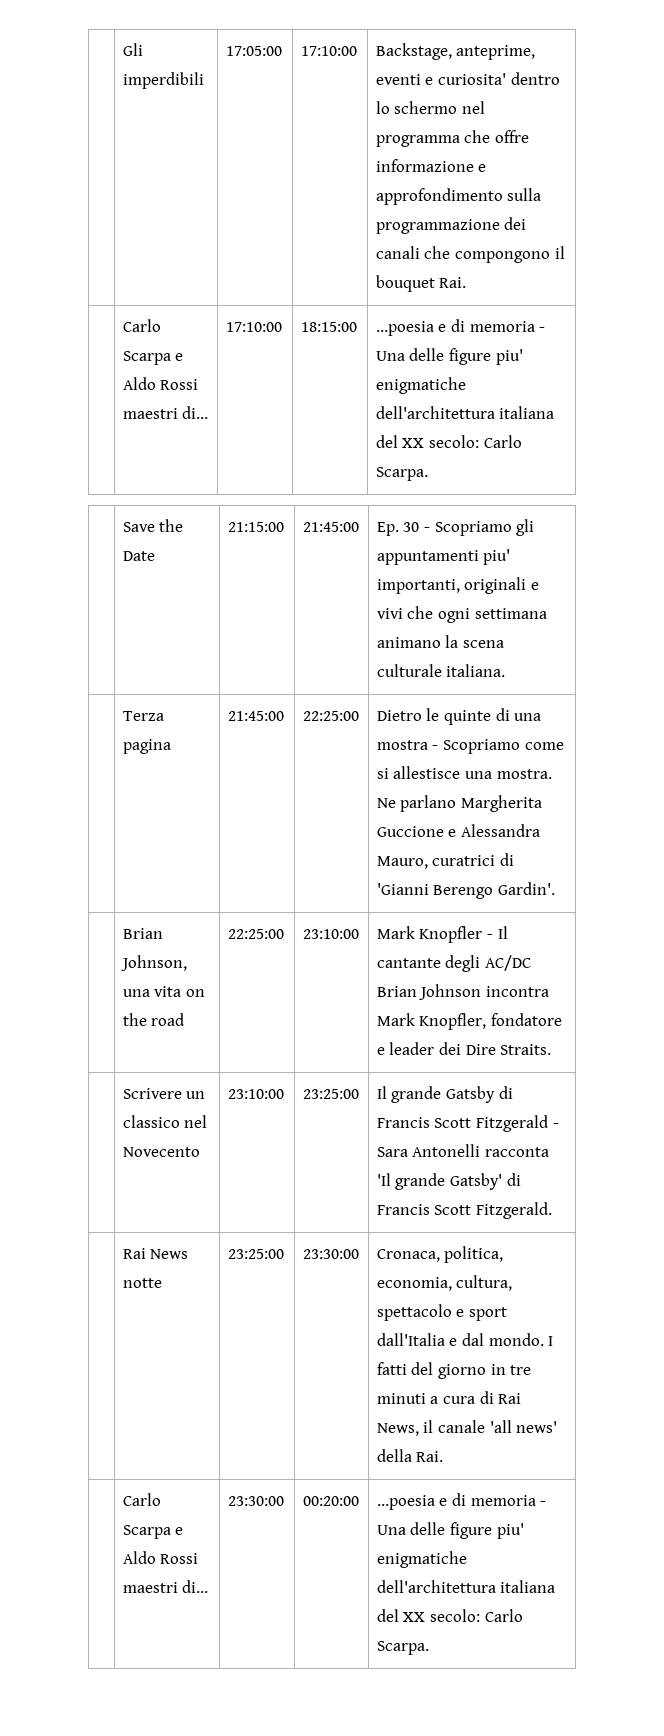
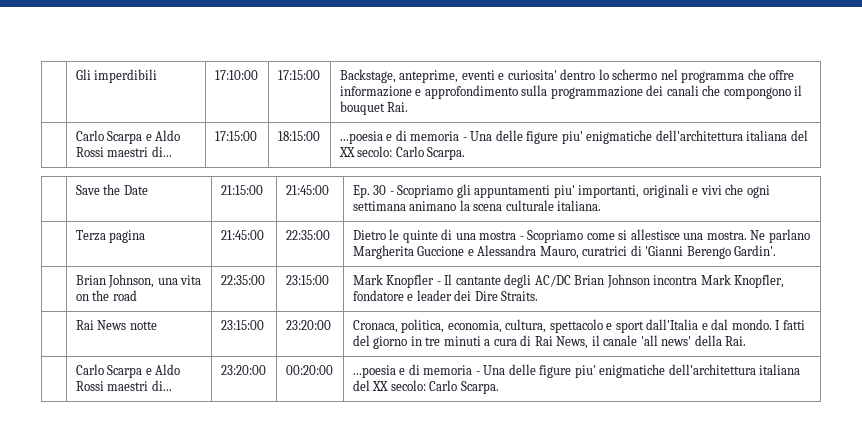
- | Gli imperdibili | 17:05:00 | 17:10:00 | Backstage, anteprime, eventi e curiosita' dentro lo schermo nel programma che offre informazione e approfondimento sulla programmazione dei canali che compongono il bouquet Rai.
+ | Gli imperdibili | 17:10:00 | 17:15:00 | Backstage, anteprime, eventi e curiosita' dentro lo schermo nel programma che offre informazione e approfondimento sulla programmazione dei canali che compongono il bouquet Rai.
- | Carlo Scarpa e Aldo Rossi maestri di... | 17:10:00 | 18:15:00 | ...poesia e di memoria - Una delle figure piu' enigmatiche dell'architettura italiana del XX secolo: Carlo Scarpa.
+ | Carlo Scarpa e Aldo Rossi maestri di... | 17:15:00 | 18:15:00 | ...poesia e di memoria - Una delle figure piu' enigmatiche dell'architettura italiana del XX secolo: Carlo Scarpa.
- | Terza pagina | 21:45:00 | 22:25:00 | Dietro le quinte di una mostra - Scopriamo come si allestisce una mostra. Ne parlano Margherita Guccione e Alessandra Mauro, curatrici di 'Gianni Berengo Gardin'.
+ | Terza pagina | 21:45:00 | 22:35:00 | Dietro le quinte di una mostra - Scopriamo come si allestisce una mostra. Ne parlano Margherita Guccione e Alessandra Mauro, curatrici di 'Gianni Berengo Gardin'.
- | Brian Johnson, una vita on the road | 22:25:00 | 23:10:00 | Mark Knopfler - Il cantante degli AC/DC Brian Johnson incontra Mark Knopfler, fondatore e leader dei Dire Straits.
+ | Brian Johnson, una vita on the road | 22:35:00 | 23:15:00 | Mark Knopfler - Il cantante degli AC/DC Brian Johnson incontra Mark Knopfler, fondatore e leader dei Dire Straits.
- | Scrivere un classico nel Novecento | 23:10:00 | 23:25:00 | Il grande Gatsby di Francis Scott Fitzgerald - Sara Antonelli racconta 'Il grande Gatsby' di Francis Scott Fitzgerald.
- | Rai News notte | 23:25:00 | 23:30:00 | Cronaca, politica, economia, cultura, spettacolo e sport dall'Italia e dal mondo. I fatti del giorno in tre minuti a cura di Rai News, il canale 'all news' della Rai.
+ | Rai News notte | 23:15:00 | 23:20:00 | Cronaca, politica, economia, cultura, spettacolo e sport dall'Italia e dal mondo. I fatti del giorno in tre minuti a cura di Rai News, il canale 'all news' della Rai.
- | Carlo Scarpa e Aldo Rossi maestri di... | 23:30:00 | 00:20:00 | ...poesia e di memoria - Una delle figure piu' enigmatiche dell'architettura italiana del XX secolo: Carlo Scarpa.
+ | Carlo Scarpa e Aldo Rossi maestri di... | 23:20:00 | 00:20:00 | ...poesia e di memoria - Una delle figure piu' enigmatiche dell'architettura italiana del XX secolo: Carlo Scarpa.

